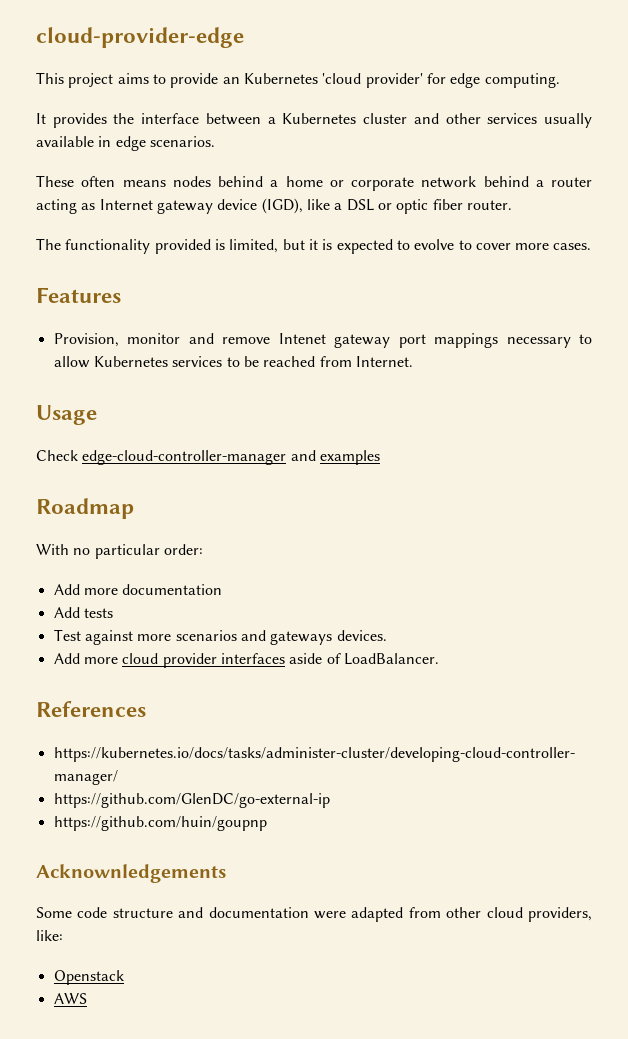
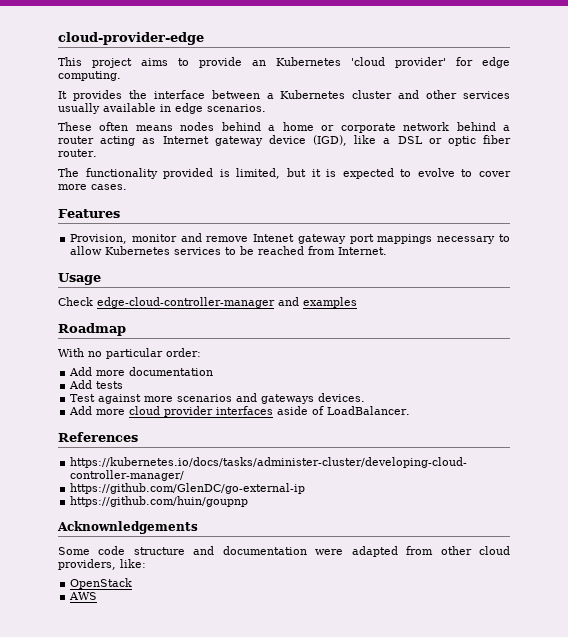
- Openstack
+ OpenStack

